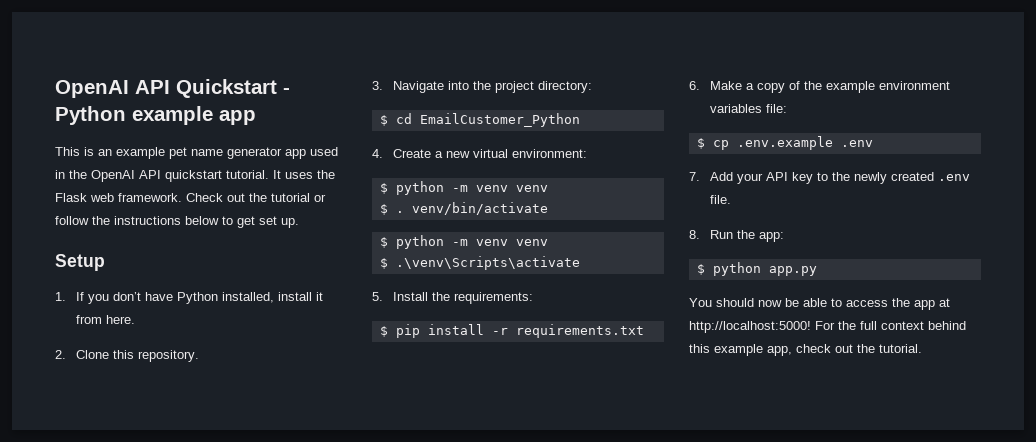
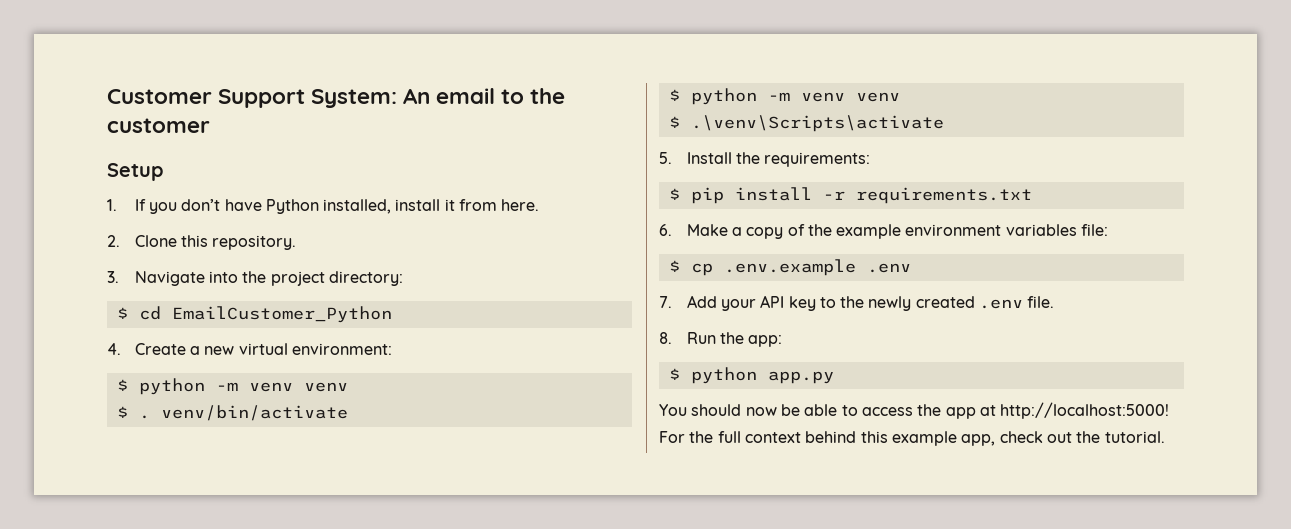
- OpenAI API Quickstart - Python example app
- This is an example pet name generator app used in the OpenAI API quickstart tutorial. It uses the Flask web framework. Check out the tutorial or follow the instructions below to get set up.
+ Customer Support System: An email to the customer

